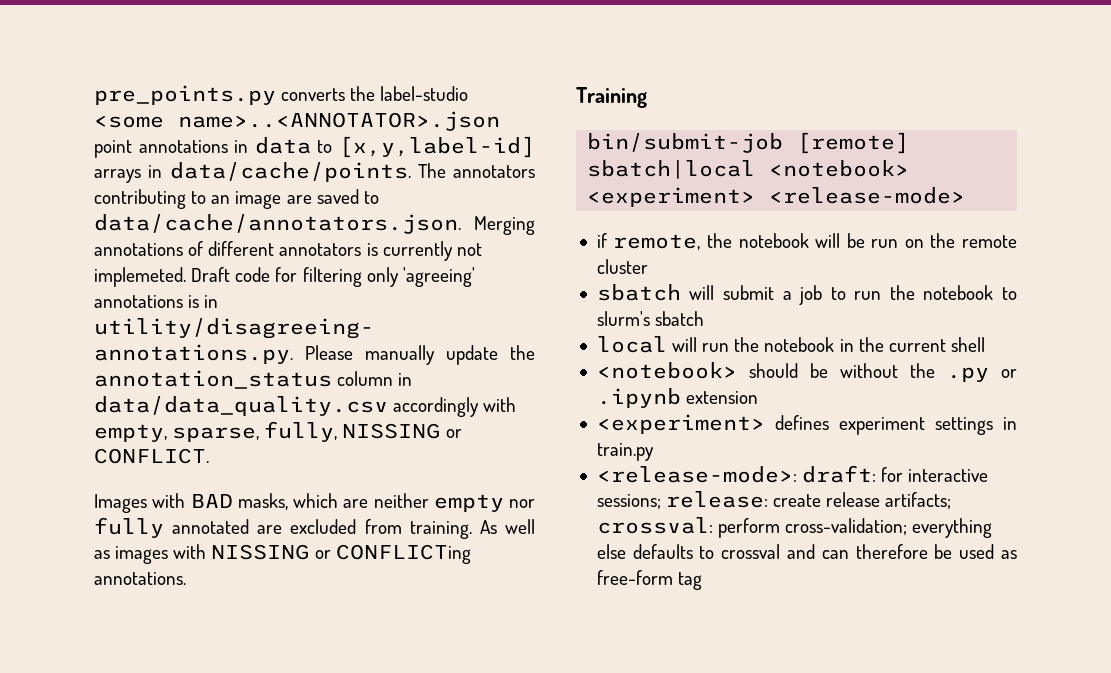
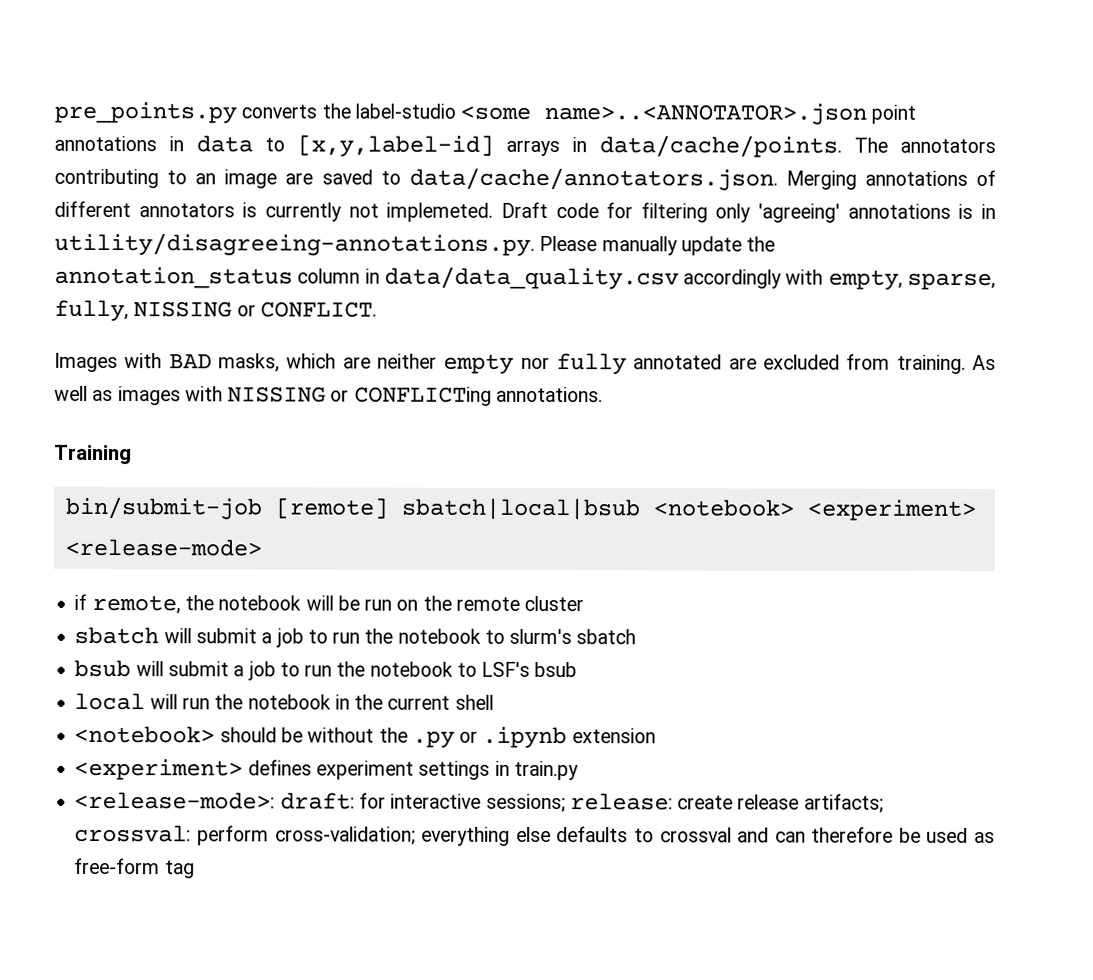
- bin/submit-job [remote] sbatch|local <notebook> <experiment> <release-mode>
+ bin/submit-job [remote] sbatch|local|bsub <notebook> <experiment> <release-mode>
+ bsub will submit a job to run the notebook to LSF's bsub

